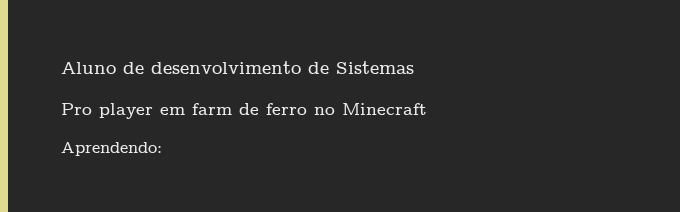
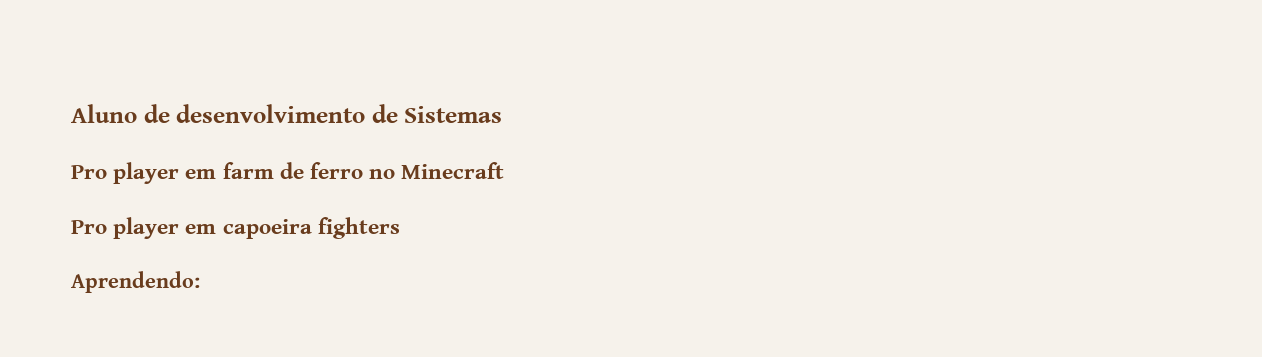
+ Pro player em capoeira fighters

